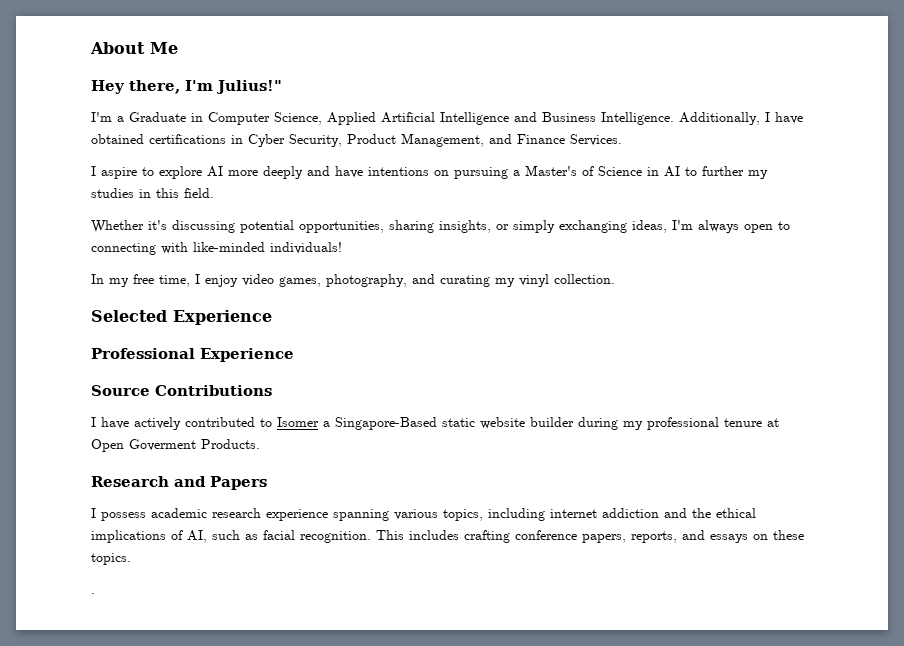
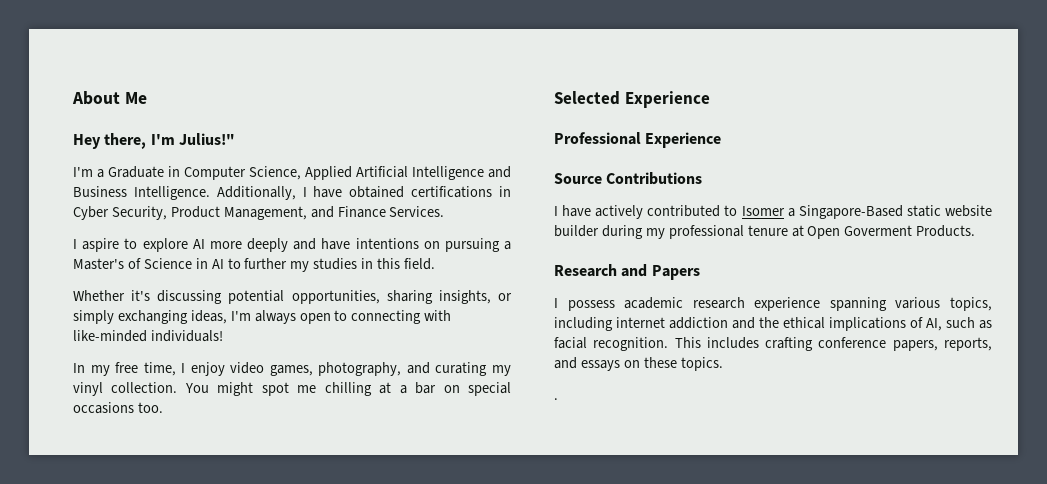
+ You might spot me chilling at a bar on special occasions too.

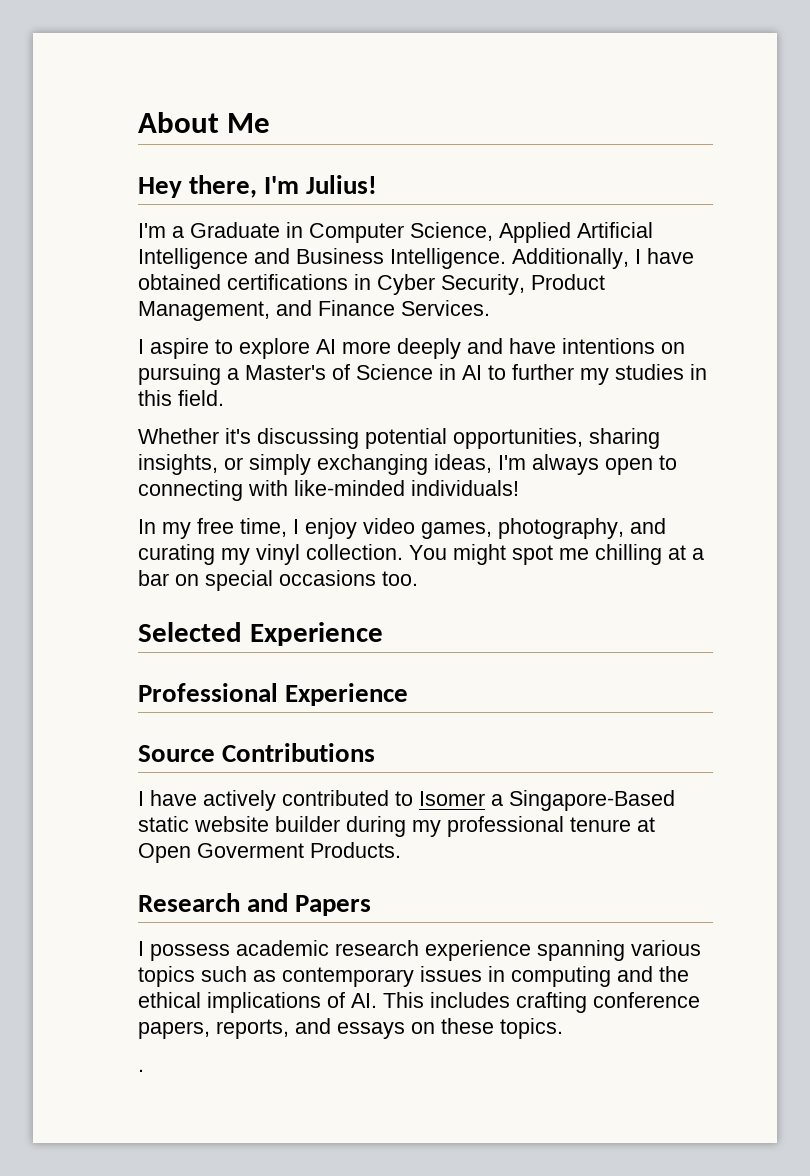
- Hey there, I'm Julius!"
+ Hey there, I'm Julius!
- I possess academic research experience spanning various topics, including internet addiction and the ethical implications of AI, such as facial recognition. This includes crafting conference papers, reports, and essays on these topics.
+ I possess academic research experience spanning various topics such as contemporary issues in computing and the ethical implications of AI. This includes crafting conference papers, reports, and essays on these topics.

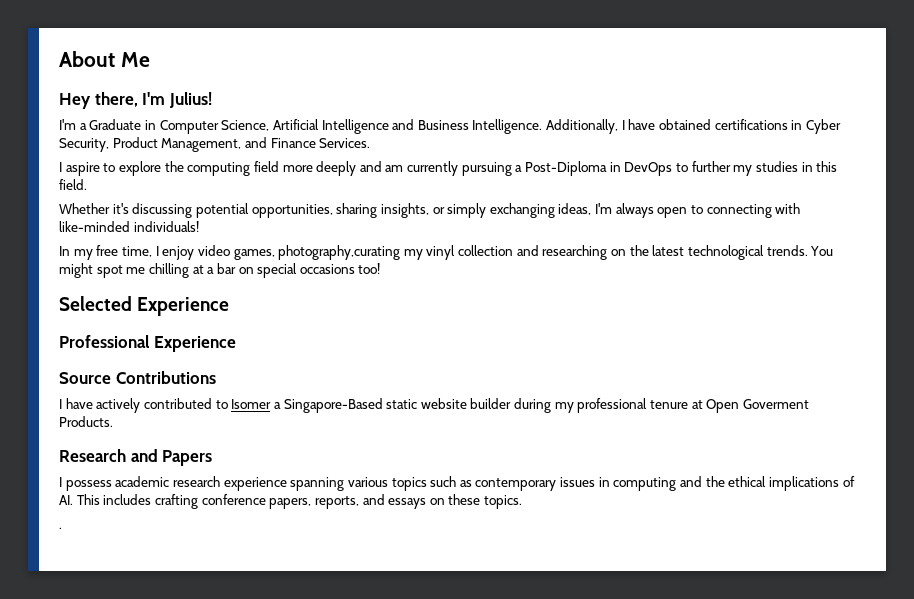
- I'm a Graduate in Computer Science, Applied Artificial Intelligence and Business Intelligence.
+ I'm a Graduate in Computer Science, Artificial Intelligence and Business Intelligence.
- I aspire to explore AI more deeply and have intentions on pursuing a Master's of Science in AI to further my studies in this field.
+ I aspire to explore the computing field more deeply and am currently pursuing a Post-Diploma in DevOps to further my studies in this field.
- In my free time, I enjoy video games, photography, and curating my vinyl collection.
+ In my free time, I enjoy video games, photography,curating my vinyl collection and researching on the latest technological trends.
- You might spot me chilling at a bar on special occasions too.
+ You might spot me chilling at a bar on special occasions too!

